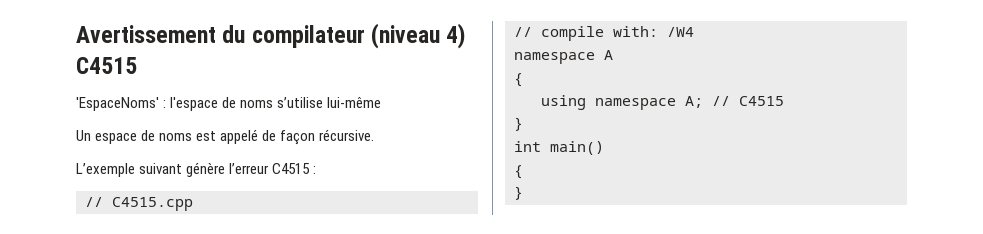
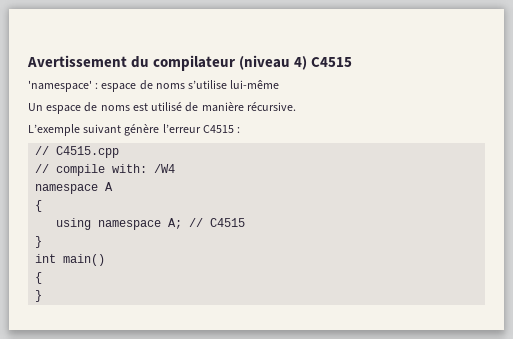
- 'EspaceNoms' : l'espace de noms s’utilise lui-même
+ 'namespace' : espace de noms s’utilise lui-même
- Un espace de noms est appelé de façon récursive.
+ Un espace de noms est utilisé de manière récursive.

